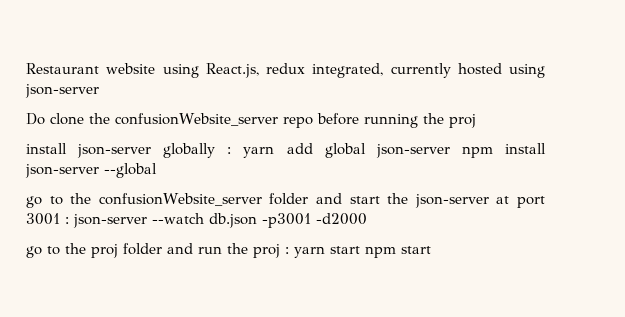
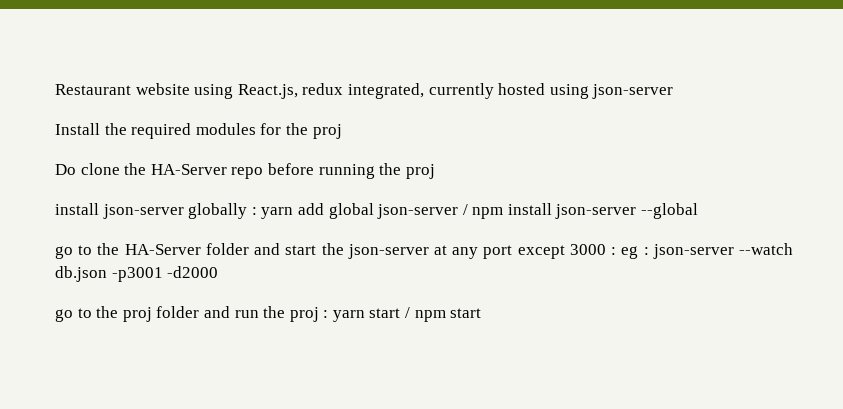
+ Install the required modules for the proj
- Do clone the confusionWebsite_server repo before running the proj
+ Do clone the HA-Server repo before running the proj
- install json-server globally : yarn add global json-server npm install json-server --global
+ install json-server globally : yarn add global json-server / npm install json-server --global
- go to the confusionWebsite_server folder and start the json-server at port 3001 : json-server --watch db.json -p3001 -d2000
+ go to the HA-Server folder and start the json-server at any port except 3000 : eg : json-server --watch db.json -p3001 -d2000
- go to the proj folder and run the proj : yarn start npm start
+ go to the proj folder and run the proj : yarn start / npm start

